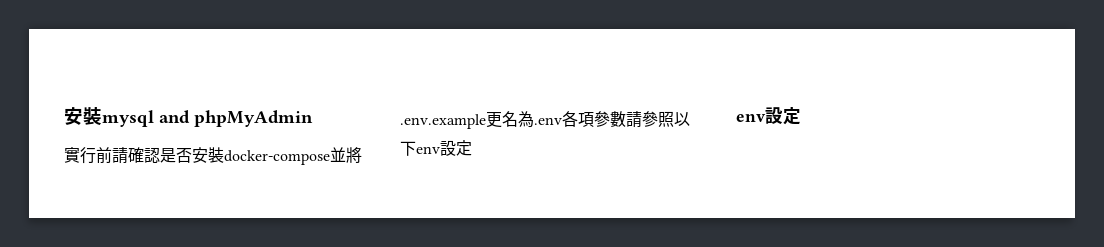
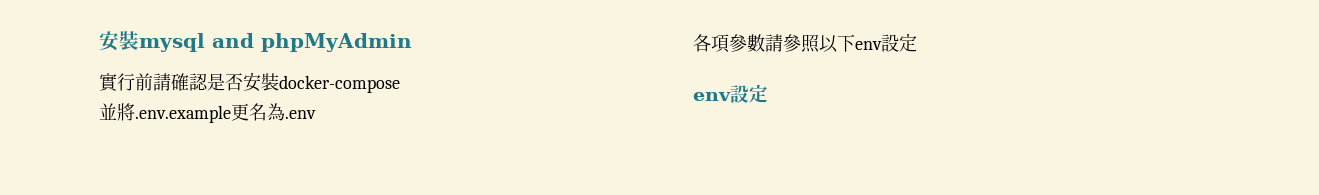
- 實行前請確認是否安裝docker-compose並將.env.example更名為.env各項參數請參照以下env設定
+ 實行前請確認是否安裝docker-compose
+ 並將.env.example更名為.env
+ 各項參數請參照以下env設定

